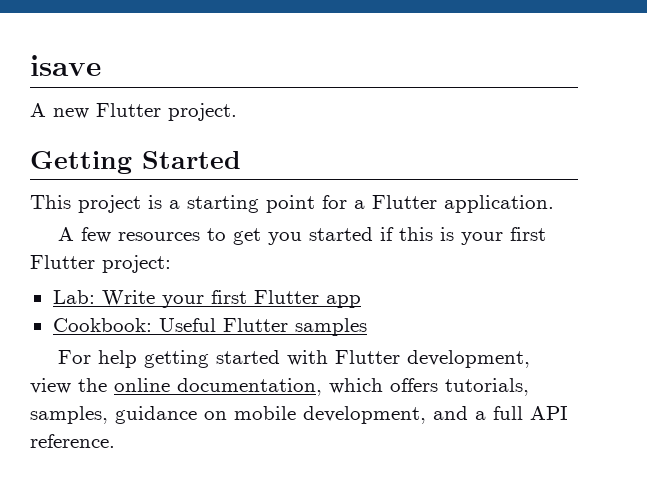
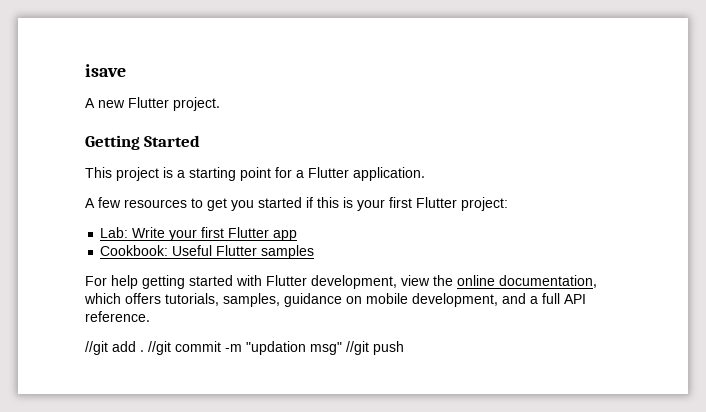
+ //git add . //git commit -m "updation msg" //git push

